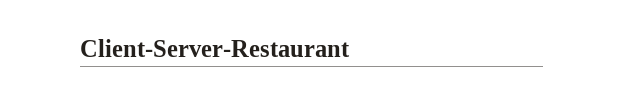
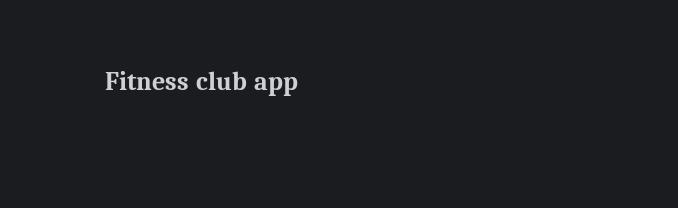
- Client-Server-Restaurant
+ Fitness club app

